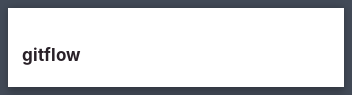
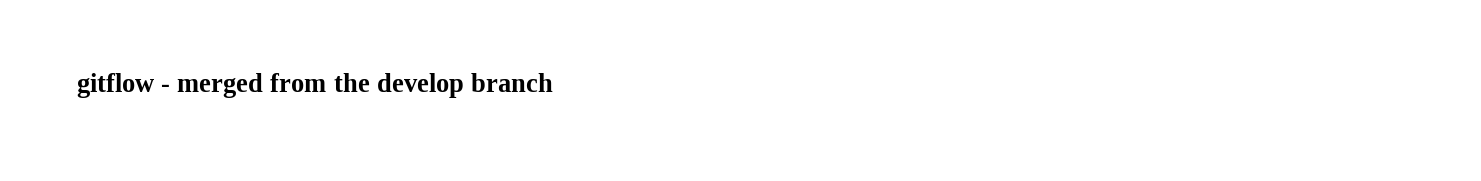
- gitflow
+ gitflow - merged from the develop branch

